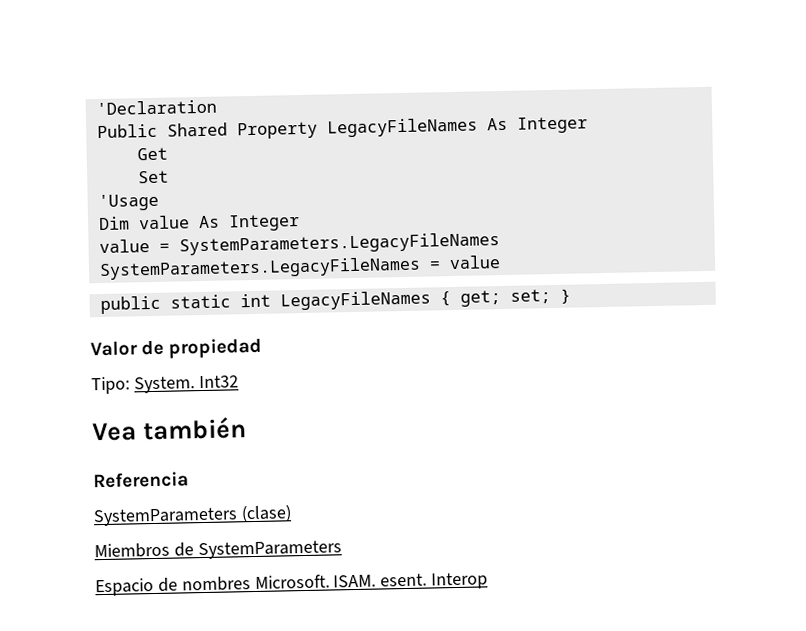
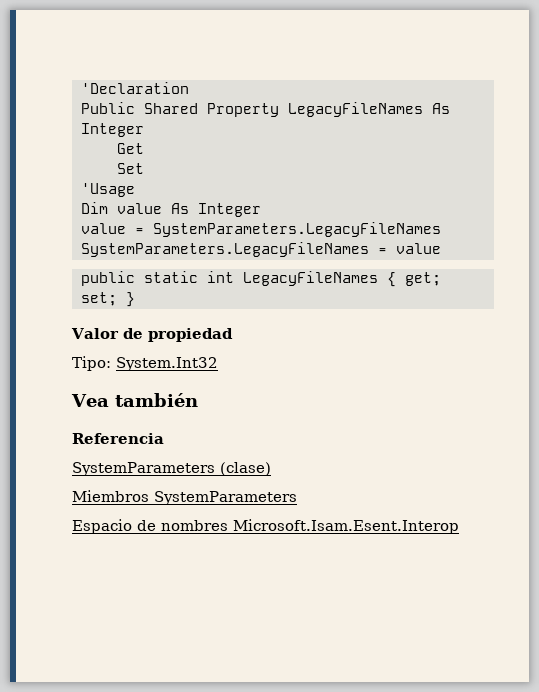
- Tipo: System. Int32
+ Tipo: System.Int32
- Miembros de SystemParameters
+ Miembros SystemParameters
- Espacio de nombres Microsoft. ISAM. esent. Interop
+ Espacio de nombres Microsoft.Isam.Esent.Interop

